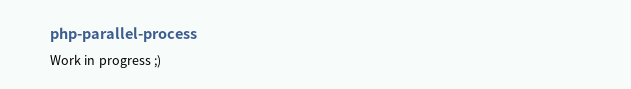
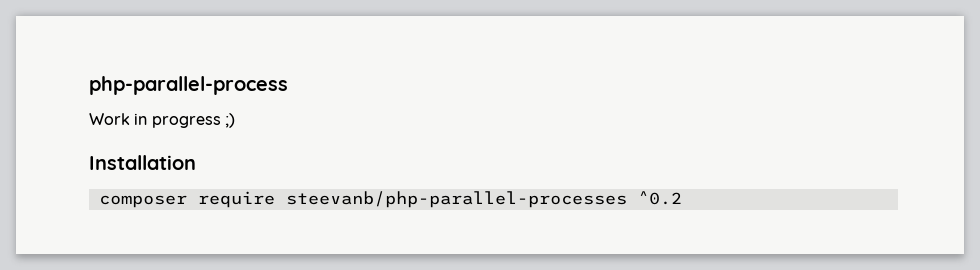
+ Installation
+ composer require steevanb/php-parallel-processes ^0.2

